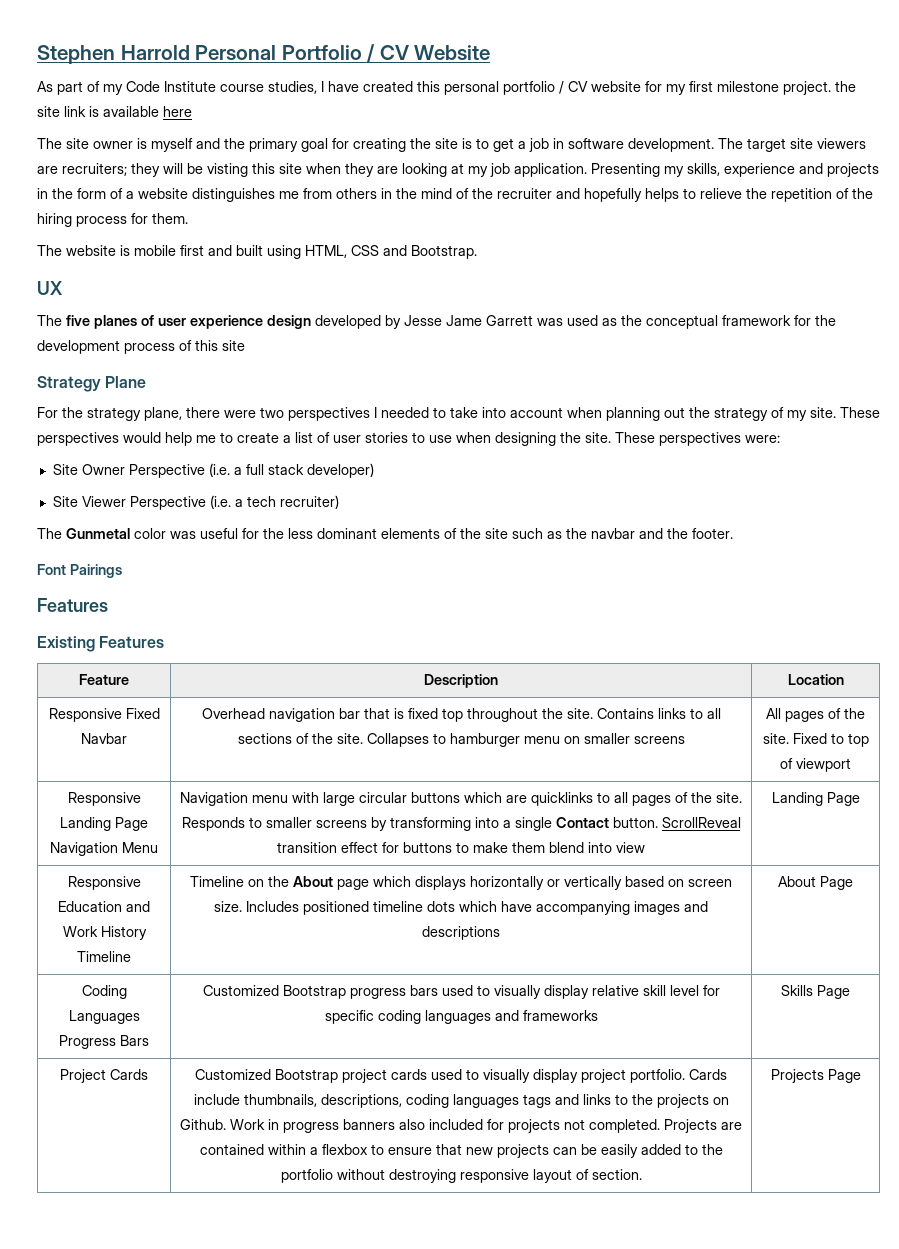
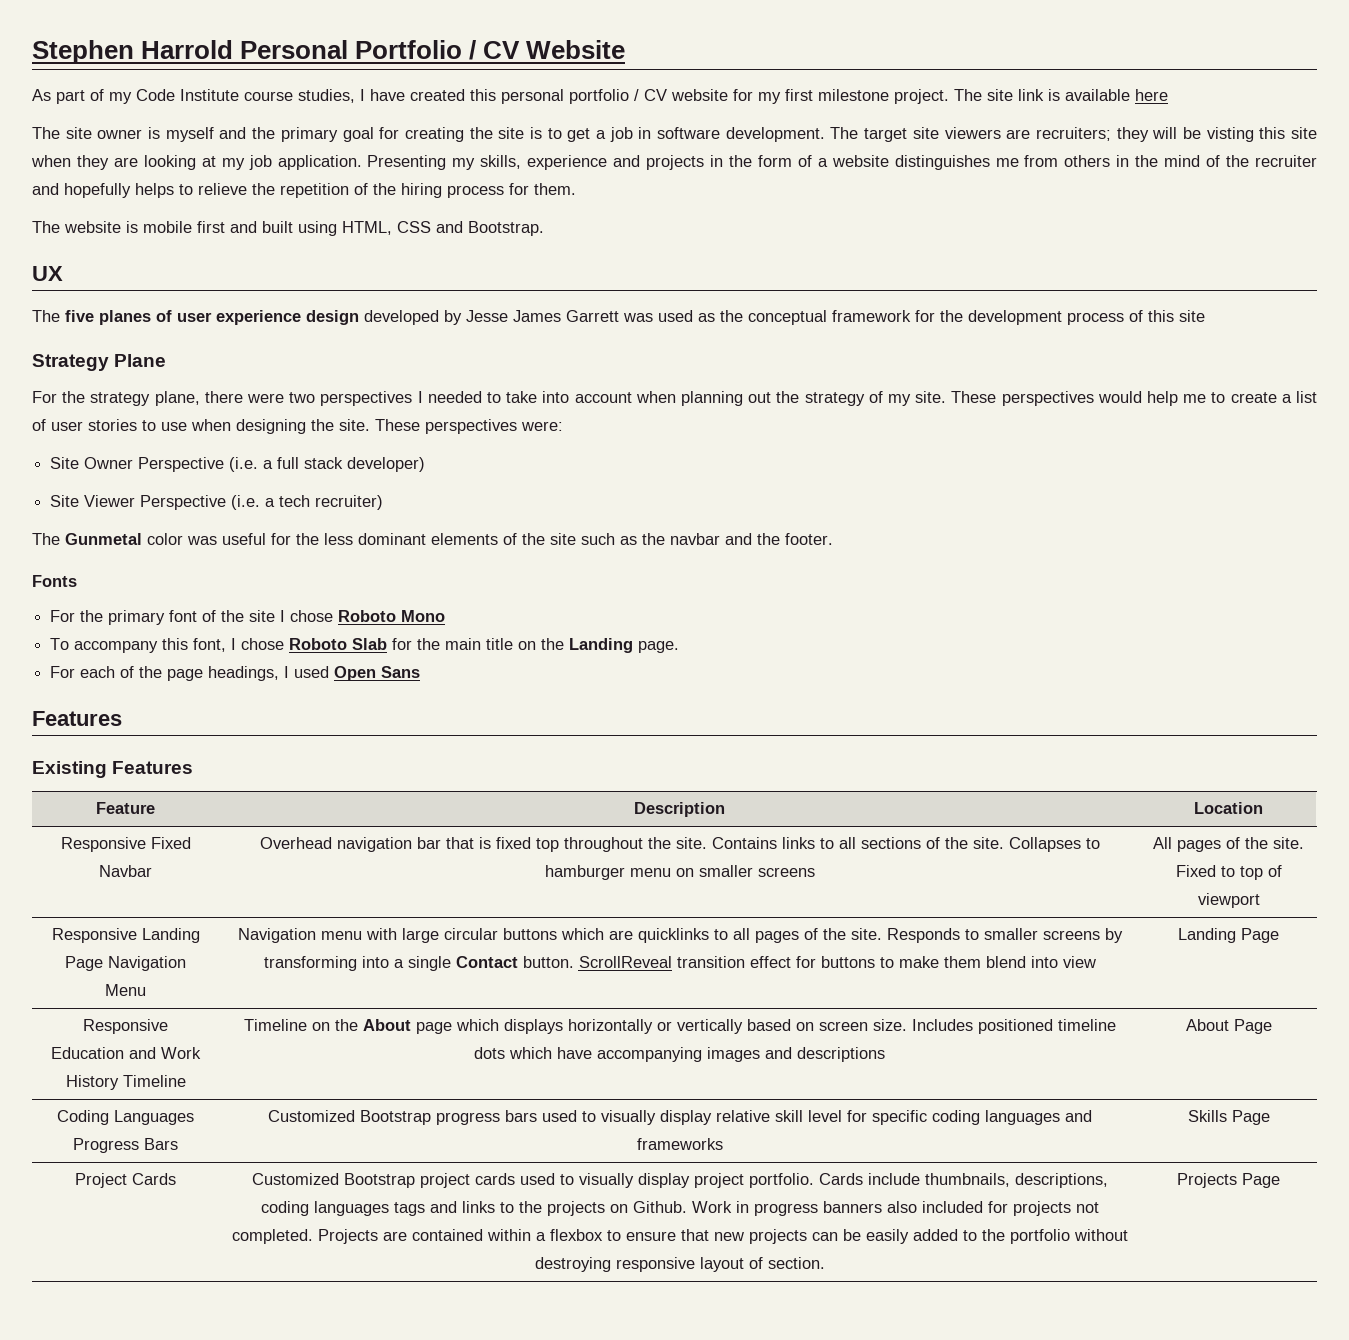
- As part of my Code Institute course studies, I have created this personal portfolio / CV website for my first milestone project. the site link is available here
+ As part of my Code Institute course studies, I have created this personal portfolio / CV website for my first milestone project. The site link is available here
- The five planes of user experience design developed by Jesse Jame Garrett was used as the conceptual framework for the development process of this site
+ The five planes of user experience design developed by Jesse James Garrett was used as the conceptual framework for the development process of this site
- Font Pairings
+ Fonts
+ For the primary font of the site I chose Roboto Mono
+ To accompany this font, I chose Roboto Slab for the main title on the Landing page.
+ For each of the page headings, I used Open Sans

